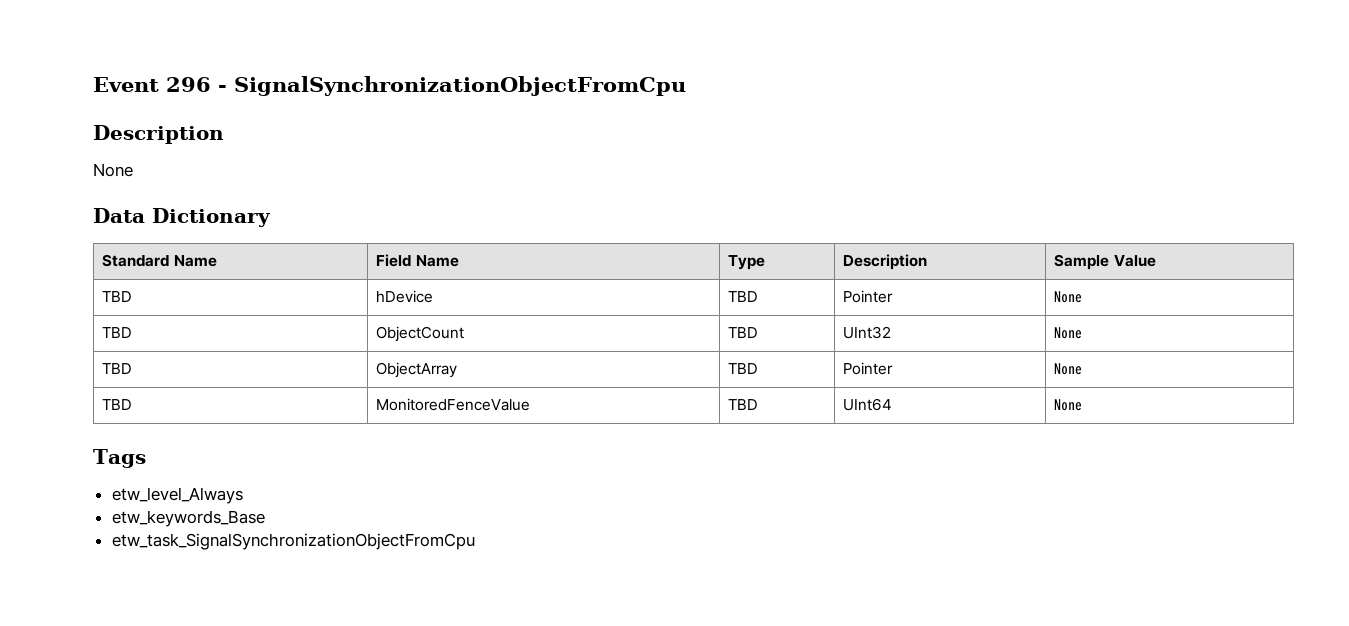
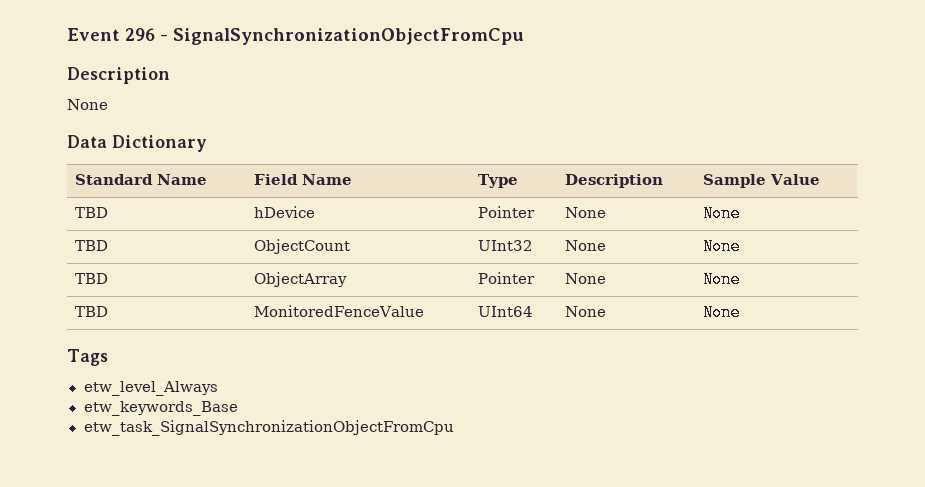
- TBD | hDevice | TBD | Pointer | None
+ TBD | hDevice | Pointer | None | None
- TBD | ObjectCount | TBD | UInt32 | None
+ TBD | ObjectCount | UInt32 | None | None
- TBD | ObjectArray | TBD | Pointer | None
+ TBD | ObjectArray | Pointer | None | None
- TBD | MonitoredFenceValue | TBD | UInt64 | None
+ TBD | MonitoredFenceValue | UInt64 | None | None

